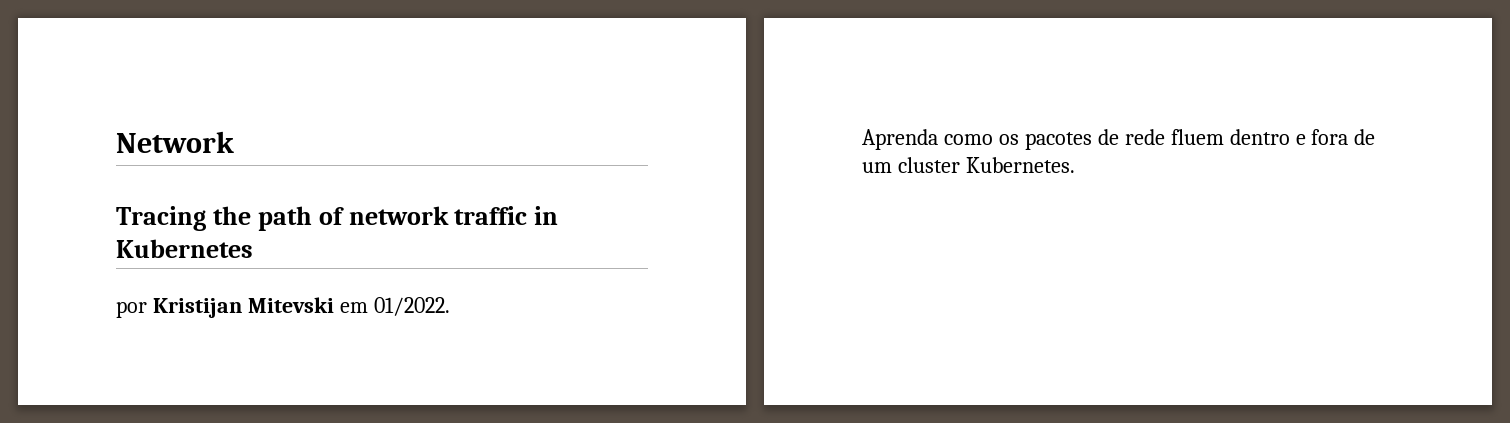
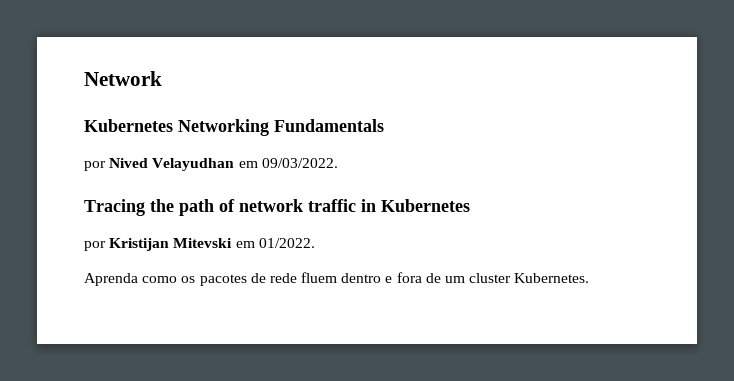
+ Kubernetes Networking Fundamentals
+ por Nived Velayudhan em 09/03/2022.

